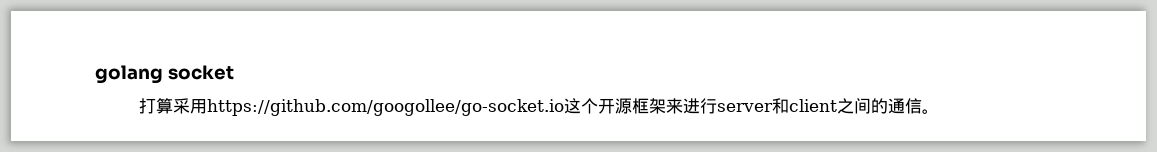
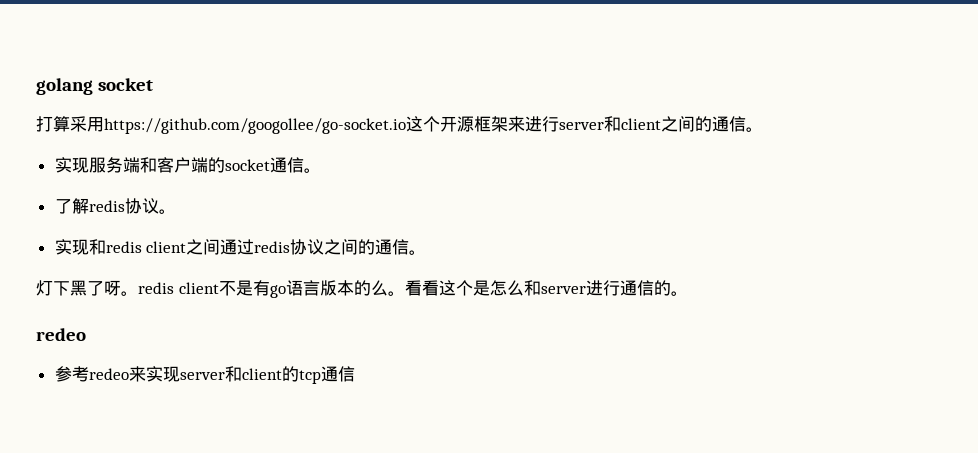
+ 实现服务端和客户端的socket通信。
+ 了解redis协议。
+ 实现和redis client之间通过redis协议之间的通信。
+ 灯下黑了呀。redis client不是有go语言版本的么。看看这个是怎么和server进行通信的。
+ redeo
+ 参考redeo来实现server和client的tcp通信

